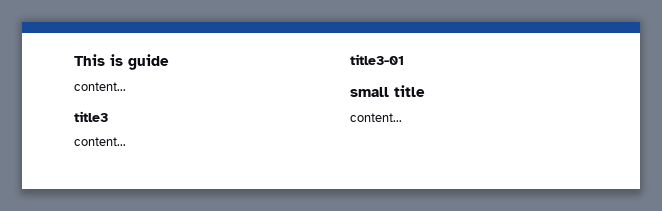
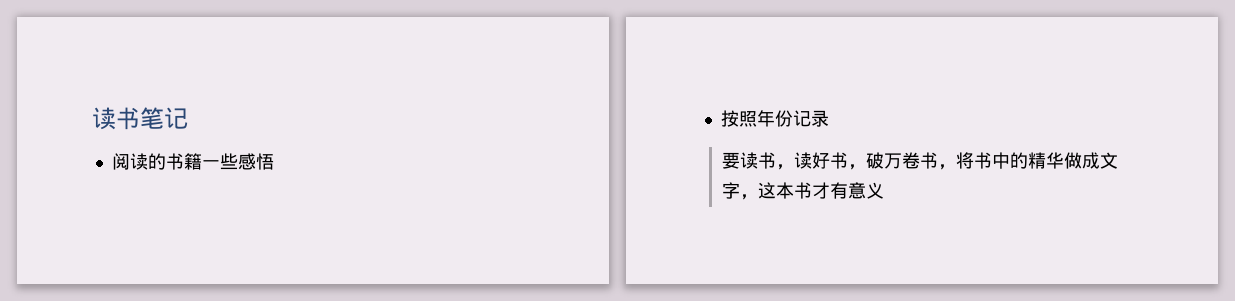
- This is guide
- content...
- title3
- content...
- title3-01
- small title
- content...
+ 读书笔记
+ 阅读的书籍一些感悟
+ 按照年份记录
+ 要读书，读好书，破万卷书，将书中的精华做成文字，这本书才有意义

